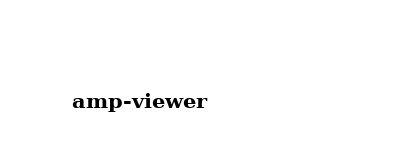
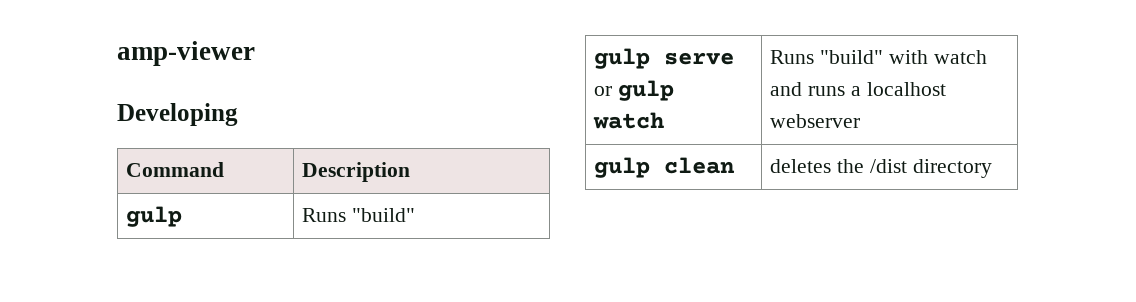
+ Developing
+ Command | Description
+ gulp | Runs "build"
+ gulp serve or gulp watch | Runs "build" with watch and runs a localhost webserver
+ gulp clean | deletes the /dist directory

